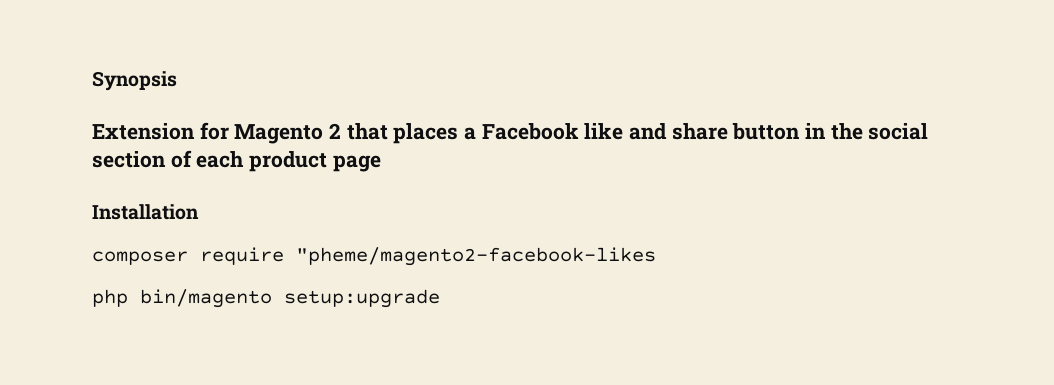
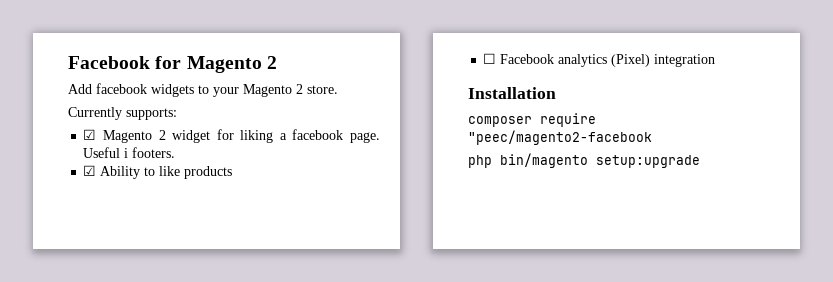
- Synopsis
- Extension for Magento 2 that places a Facebook like and share button in the social section of each product page
+ Facebook for Magento 2
+ Add facebook widgets to your Magento 2 store.
+ Currently supports:
+ ☑ Magento 2 widget for liking a facebook page. Useful i footers.
+ ☑ Ability to like products
+ ☐ Facebook analytics (Pixel) integration
- composer require "pheme/magento2-facebook-likes
+ composer require "peec/magento2-facebook

